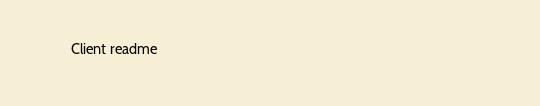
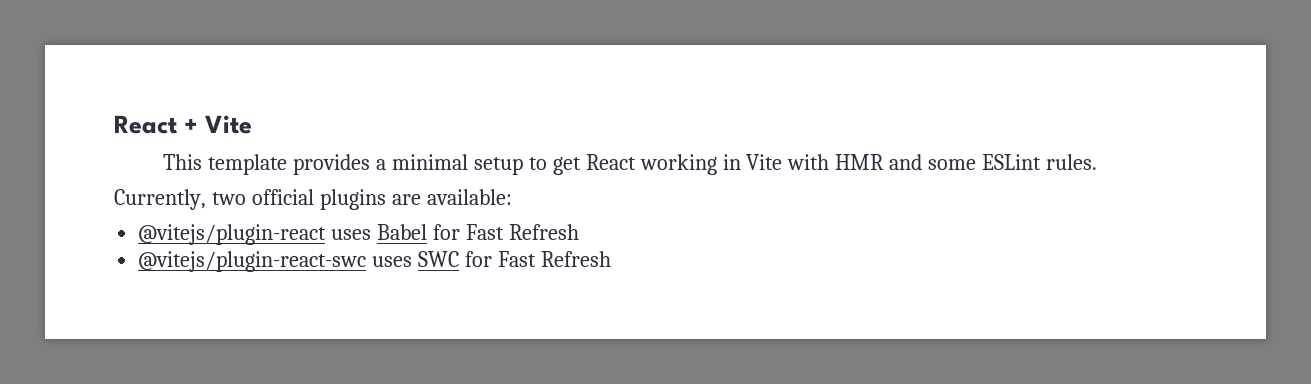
- Client readme
+ React + Vite
+ This template provides a minimal setup to get React working in Vite with HMR and some ESLint rules.
+ Currently, two official plugins are available:
+ @vitejs/plugin-react uses Babel for Fast Refresh
+ @vitejs/plugin-react-swc uses SWC for Fast Refresh

